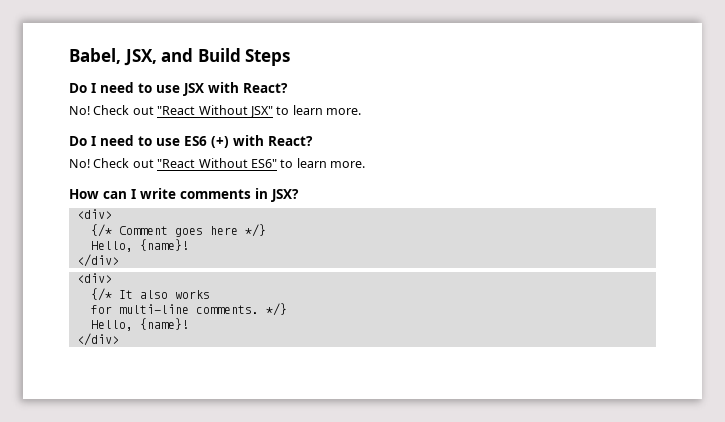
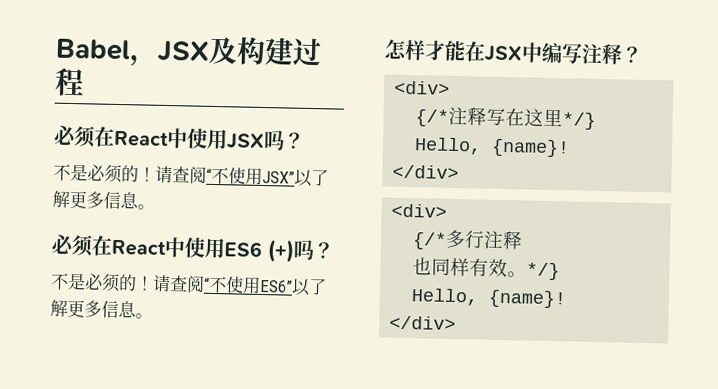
- Babel, JSX, and Build Steps
- Do I need to use JSX with React?
- No! Check out "React Without JSX" to learn more.
- Do I need to use ES6 (+) with React?
- No! Check out "React Without ES6" to learn more.
- How can I write comments in JSX?
+ Babel，JSX及构建过程
+ 必须在React中使用JSX吗？
+ 不是必须的！请查阅“不使用JSX”以了解更多信息。
+ 必须在React中使用ES6 (+)吗？
+ 不是必须的！请查阅“不使用ES6”以了解更多信息。
+ 怎样才能在JSX中编写注释？
  <div>
- {/* Comment goes here */}
+ {/*注释写在这里*/}
- {/* It also works
- for multi-line comments.
+ {/*多行注释
+ 也同样有效。

